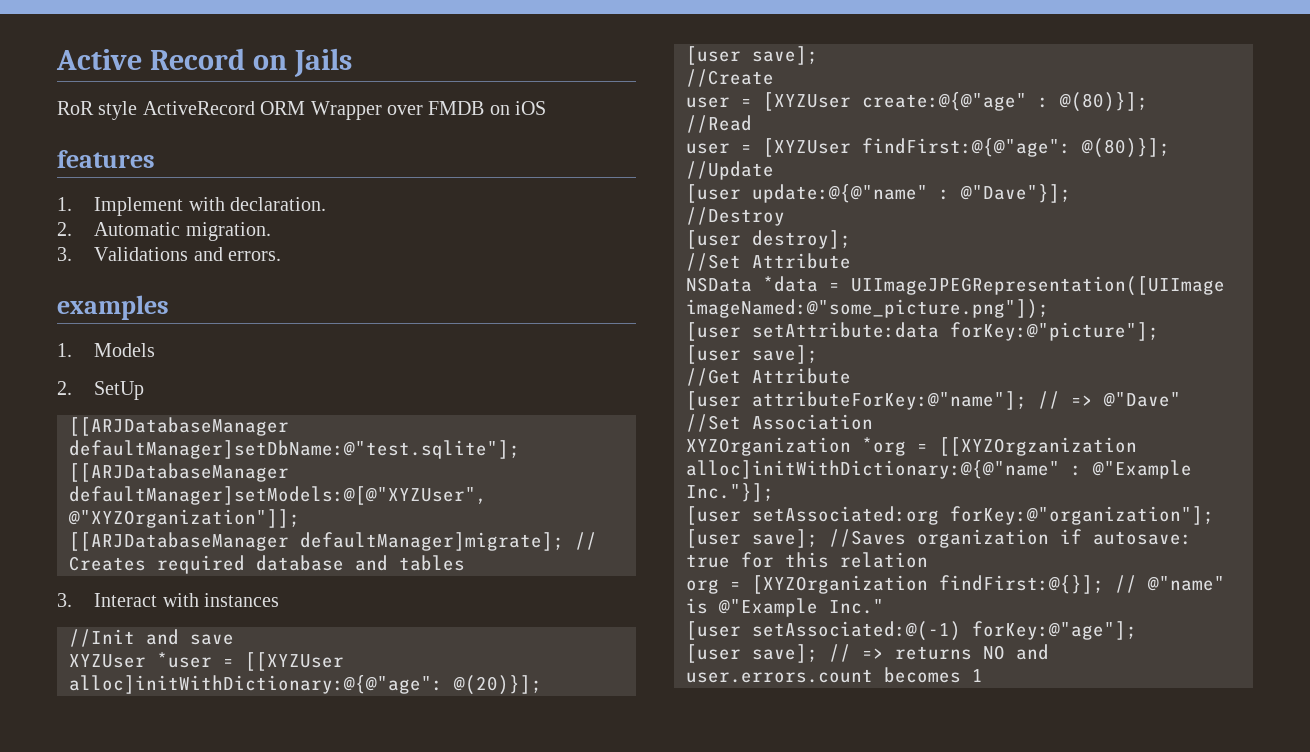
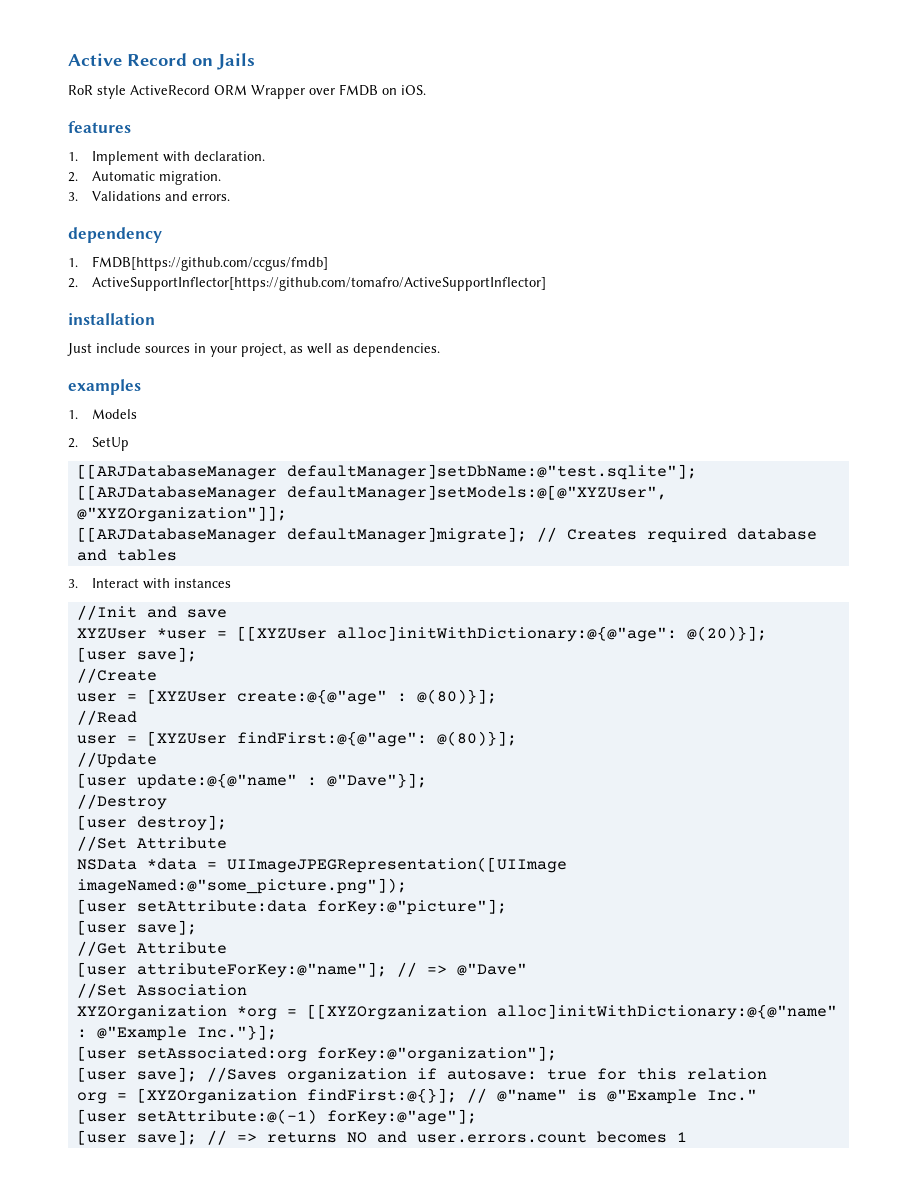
- RoR style ActiveRecord ORM Wrapper over FMDB on iOS
+ RoR style ActiveRecord ORM Wrapper over FMDB on iOS.
+ dependency
+ 1. FMDB[https://github.com/ccgus/fmdb]
+ 2. ActiveSupportInflector[https://github.com/tomafro/ActiveSupportInflector]
+ installation
+ Just include sources in your project, as well as dependencies.
- [user setAssociated:@(-1) forKey:@"age"];
+ [user setAttribute:@(-1) forKey:@"age"];

